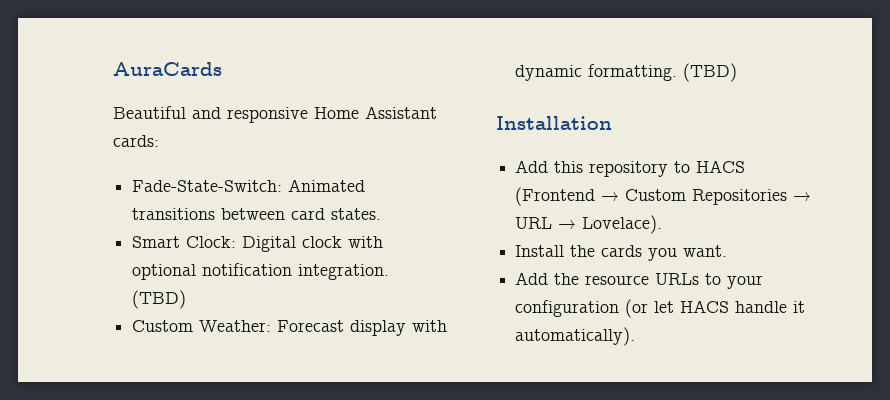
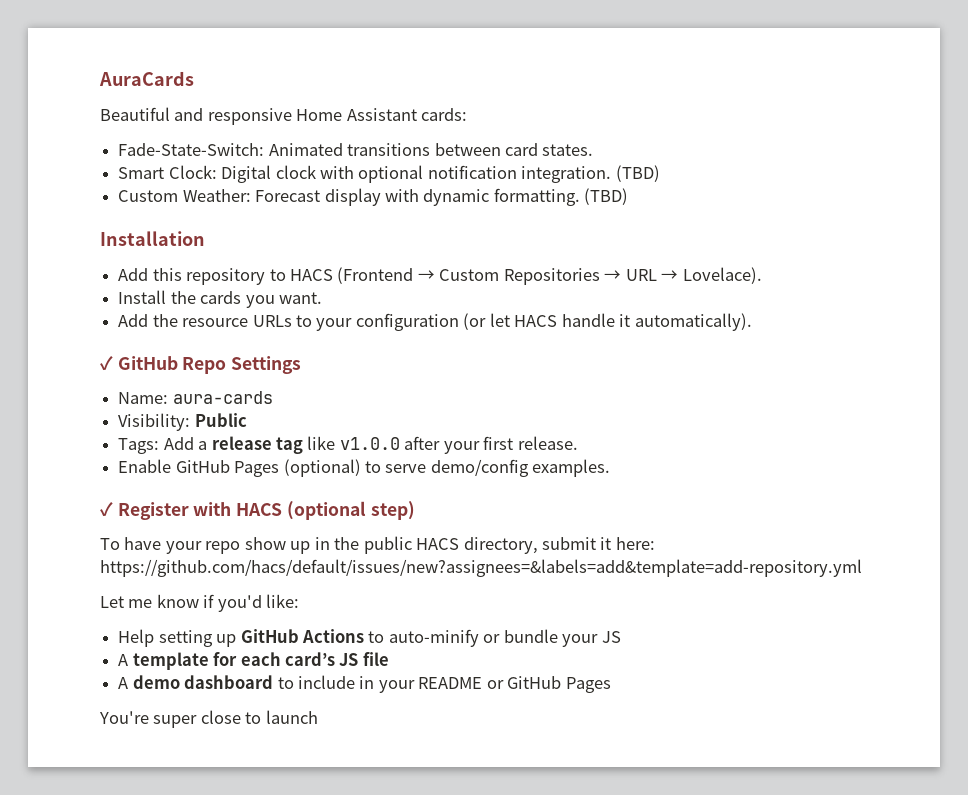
+ ✓ GitHub Repo Settings
+ Name: aura-cards
+ Visibility: Public
+ Tags: Add a release tag like v1.0.0 after your first release.
+ Enable GitHub Pages (optional) to serve demo/config examples.
+ ✓ Register with HACS (optional step)
+ To have your repo show up in the public HACS directory, submit it here: https://github.com/hacs/default/issues/new?assignees=&labels=add&template=add-repository.yml
+ Let me know if you'd like:
+ Help setting up GitHub Actions to auto-minify or bundle your JS
+ A template for each card’s JS file
+ A demo dashboard to include in your README or GitHub Pages
+ You're super close to launch

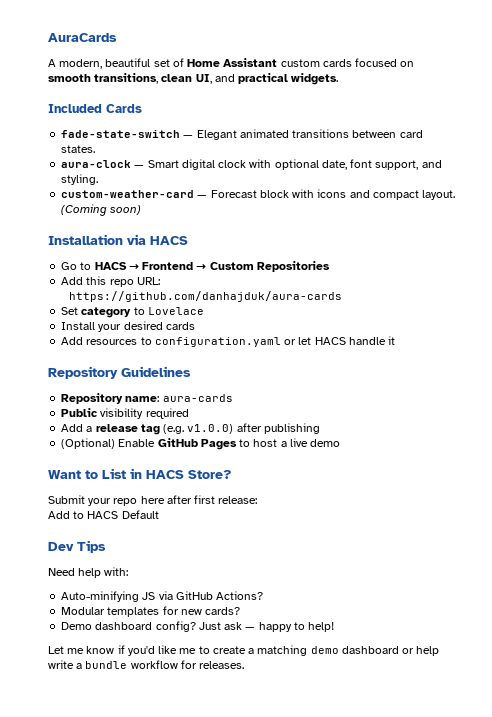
- Beautiful and responsive Home Assistant cards:
- Fade-State-Switch: Animated transitions between card states.
- Smart Clock: Digital clock with optional notification integration. (TBD)
- Custom Weather: Forecast display with dynamic formatting. (TBD)
- Installation
- Add this repository to HACS (Frontend → Custom Repositories → URL → Lovelace).
+ A modern, beautiful set of Home Assistant custom cards focused on smooth transitions, clean UI, and practical widgets.
+ Included Cards
+ fade-state-switch — Elegant animated transitions between card states.
+ aura-clock — Smart digital clock with optional date, font support, and styling.
+ custom-weather-card — Forecast block with icons and compact layout. (Coming soon)
+ Installation via HACS
+ Go to HACS → Frontend → Custom Repositories
+ Add this repo URL:
+ https://github.com/danhajduk/aura-cards
+ Set category to Lovelace
- Install the cards you want.
- Add the resource URLs to your configuration (or let HACS handle it automatically).
- ✓ GitHub Repo Settings
- Name: aura-cards
+ Install your desired cards
+ Add resources to configuration.yaml or let HACS handle it
+ Repository Guidelines
+ Repository name: aura-cards
- Visibility: Public
- Tags: Add a release tag like v1.0.0 after your first release.
- Enable GitHub Pages (optional) to serve demo/config examples.
- ✓ Register with HACS (optional step)
- To have your repo show up in the public HACS directory, submit it here: https://github.com/hacs/default/issues/new?assignees=&labels=add&template=add-repository.yml
+ Public visibility required
+ Add a release tag (e.g. v1.0.0) after publishing
+ (Optional) Enable GitHub Pages to host a live demo
+ Want to List in HACS Store?
+ Submit your repo here after first release:
+ Add to HACS Default
+ Dev Tips
+ Need help with:
+ Auto-minifying JS via GitHub Actions?
+ Modular templates for new cards?
+ Demo dashboard config? Just ask — happy to help!
- Let me know if you'd like:
- Help setting up GitHub Actions to auto-minify or bundle your JS
- A template for each card’s JS file
- A demo dashboard to include in your README or GitHub Pages
- You're super close to launch
+ Let me know if you'd like me to create a matching demo dashboard or help write a bundle workflow for releases.

